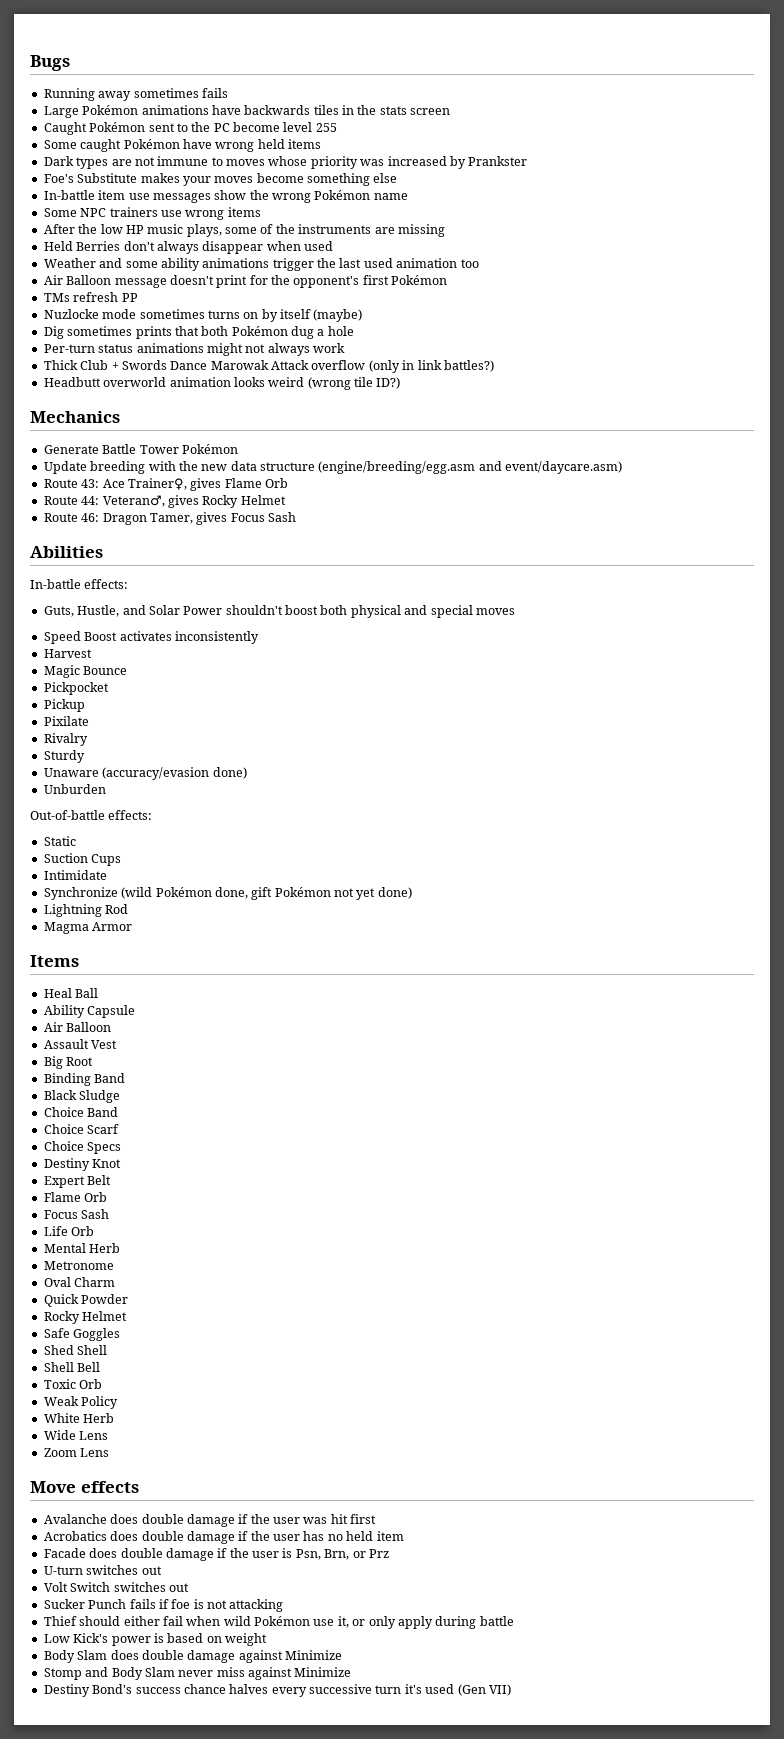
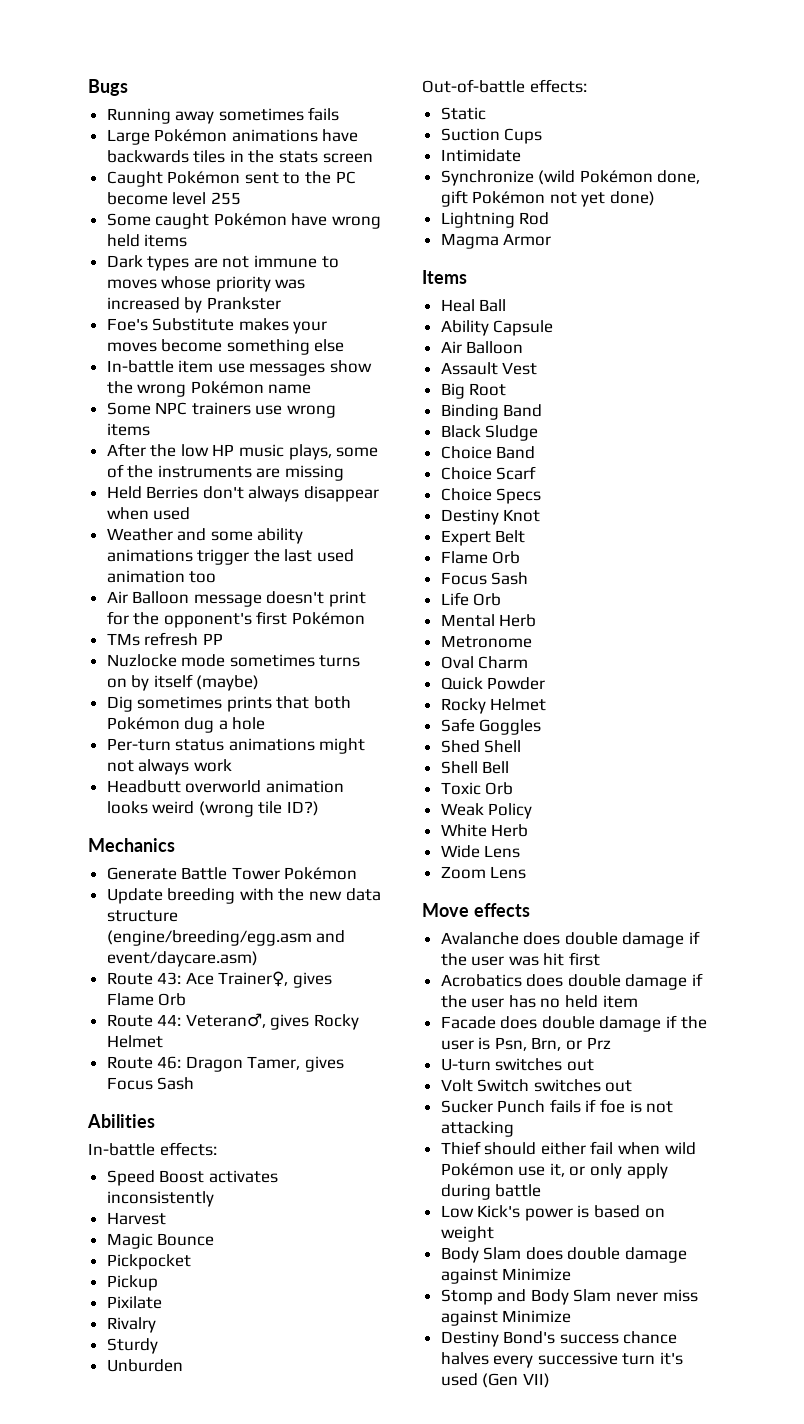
- Thick Club + Swords Dance Marowak Attack overflow (only in link battles?)
- Guts, Hustle, and Solar Power shouldn't boost both physical and special moves
- Unaware (accuracy/evasion done)

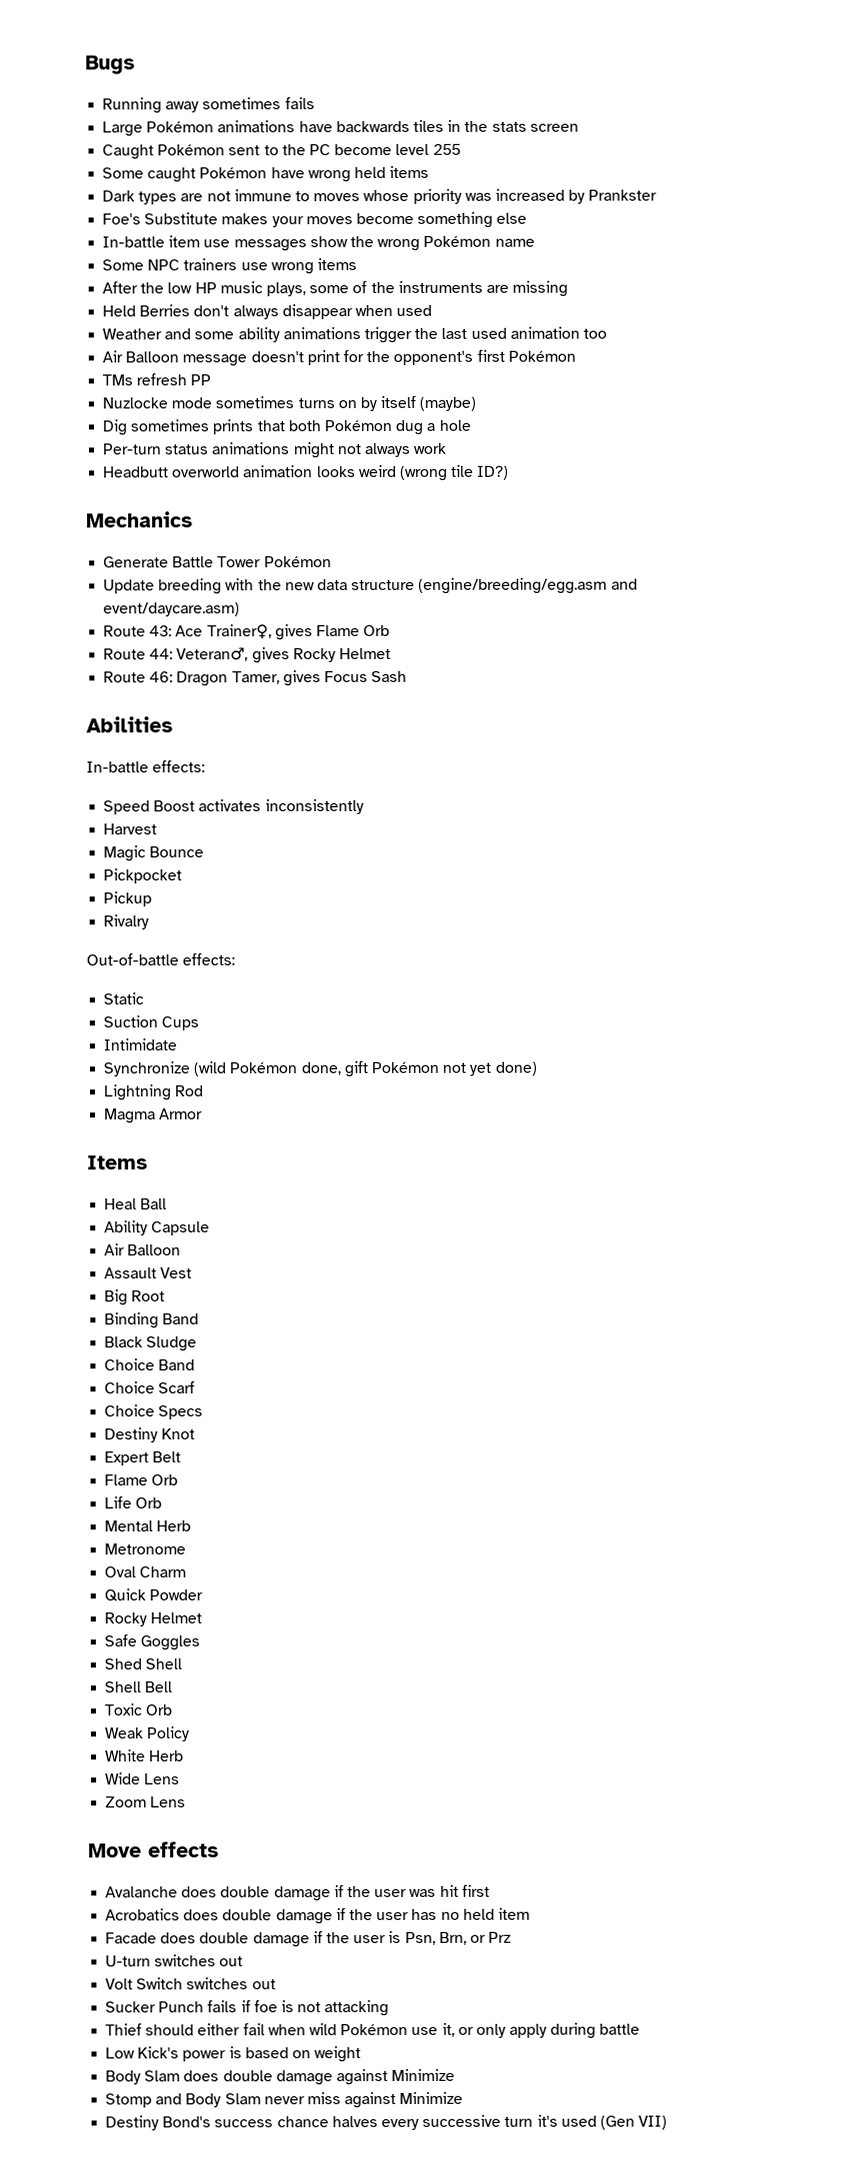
- Pixilate
- Sturdy
- Unburden
  Expert Belt
  Flame Orb
- Focus Sash

